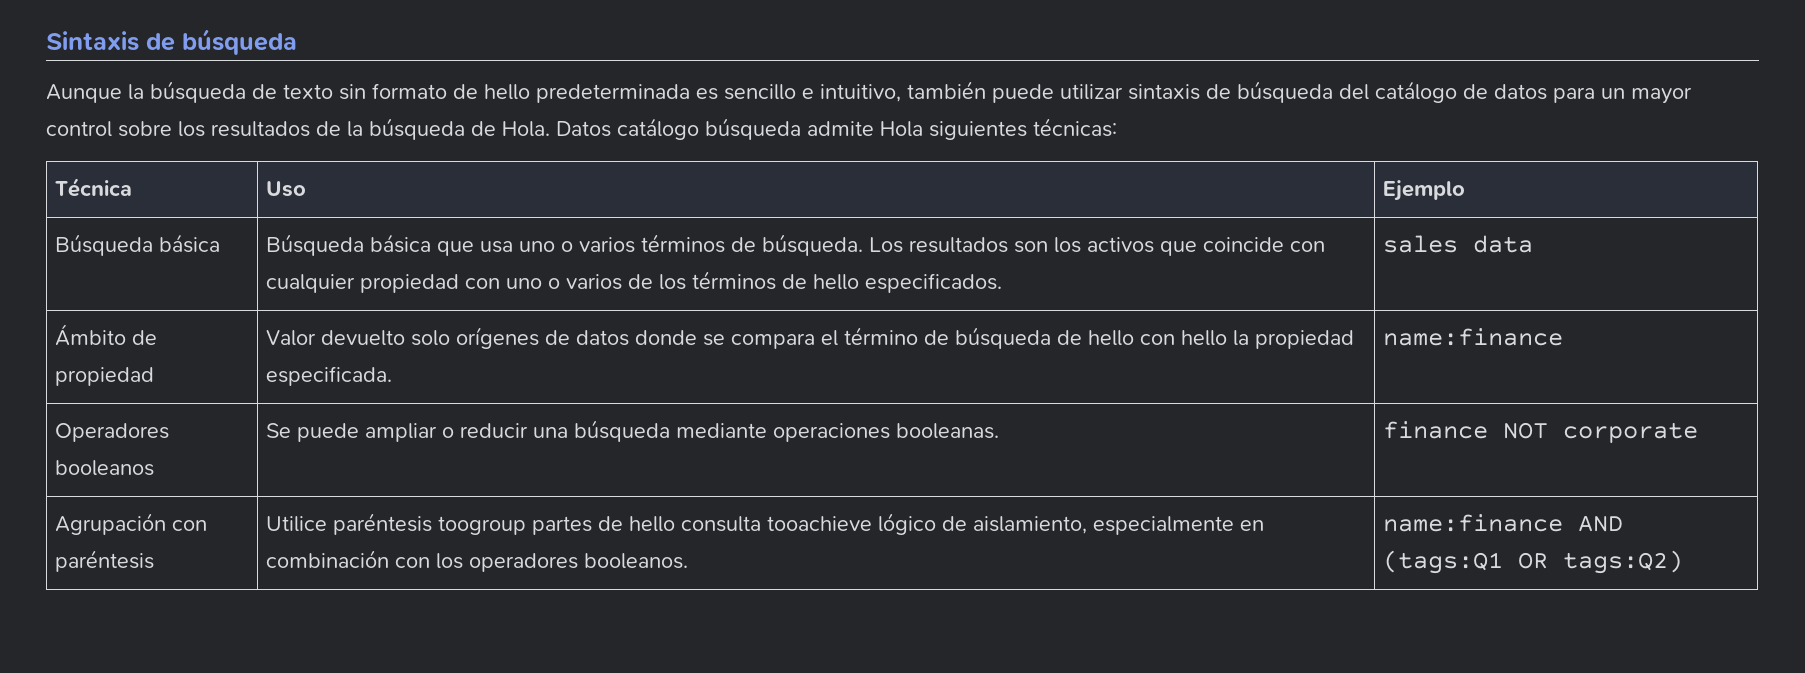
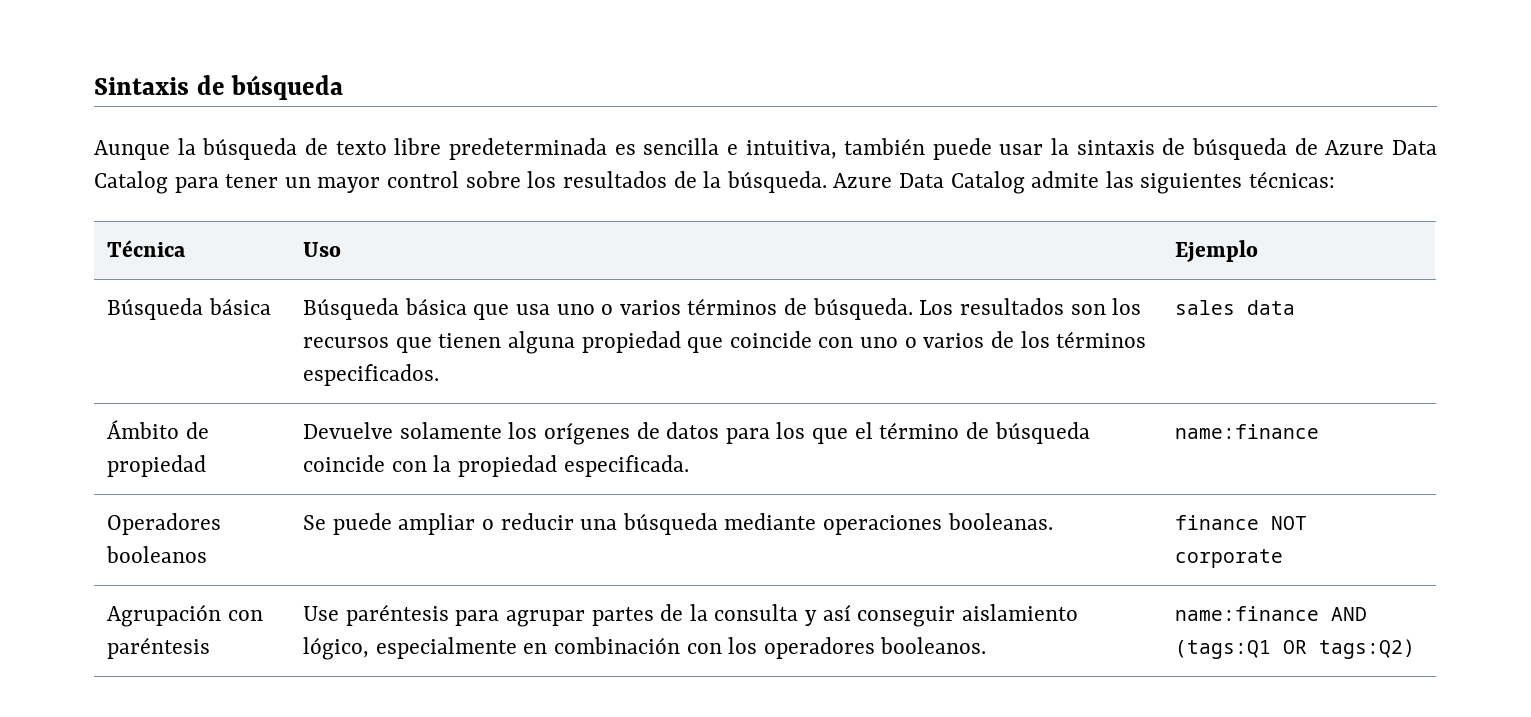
- Aunque la búsqueda de texto sin formato de hello predeterminada es sencillo e intuitivo, también puede utilizar sintaxis de búsqueda del catálogo de datos para un mayor control sobre los resultados de la búsqueda de Hola. Datos catálogo búsqueda admite Hola siguientes técnicas:
+ Aunque la búsqueda de texto libre predeterminada es sencilla e intuitiva, también puede usar la sintaxis de búsqueda de Azure Data Catalog para tener un mayor control sobre los resultados de la búsqueda. Azure Data Catalog admite las siguientes técnicas:
- Búsqueda básica | Búsqueda básica que usa uno o varios términos de búsqueda. Los resultados son los activos que coincide con cualquier propiedad con uno o varios de los términos de hello especificados. | sales data
+ Búsqueda básica | Búsqueda básica que usa uno o varios términos de búsqueda. Los resultados son los recursos que tienen alguna propiedad que coincide con uno o varios de los términos especificados. | sales data
- Ámbito de propiedad | Valor devuelto solo orígenes de datos donde se compara el término de búsqueda de hello con hello la propiedad especificada. | name:finance
+ Ámbito de propiedad | Devuelve solamente los orígenes de datos para los que el término de búsqueda coincide con la propiedad especificada. | name:finance
- Agrupación con paréntesis | Utilice paréntesis toogroup partes de hello consulta tooachieve lógico de aislamiento, especialmente en combinación con los operadores booleanos. | name:finance AND (tags:Q1 OR tags:Q2)
+ Agrupación con paréntesis | Use paréntesis para agrupar partes de la consulta y así conseguir aislamiento lógico, especialmente en combinación con los operadores booleanos. | name:finance AND (tags:Q1 OR tags:Q2)

